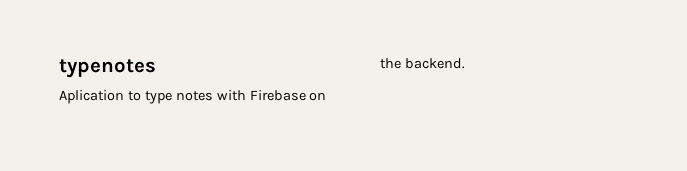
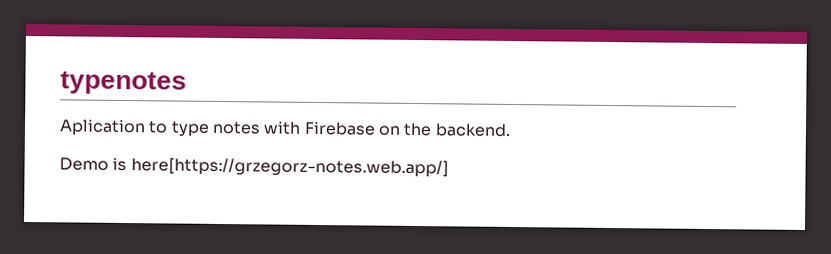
+ Demo is here[https://grzegorz-notes.web.app/]

